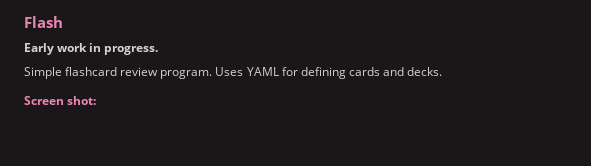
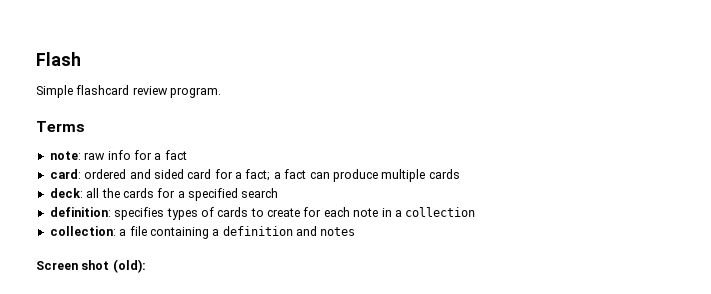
- Early work in progress.
- Simple flashcard review program. Uses YAML for defining cards and decks.
+ Simple flashcard review program.
+ Terms
+ note: raw info for a fact
+ card: ordered and sided card for a fact; a fact can produce multiple cards
+ deck: all the cards for a specified search
+ definition: specifies types of cards to create for each note in a collection
+ collection: a file containing a definition and notes
- Screen shot:
+ Screen shot (old):

